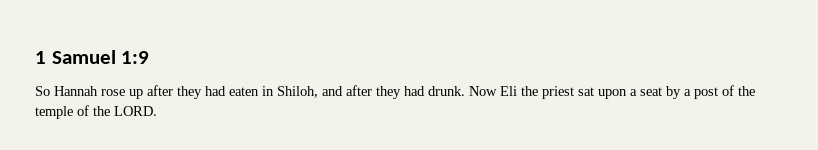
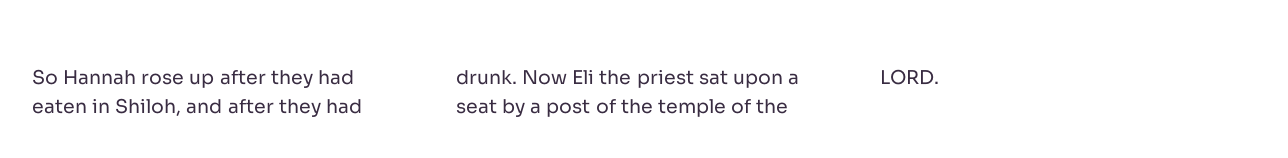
- 1 Samuel 1:9

